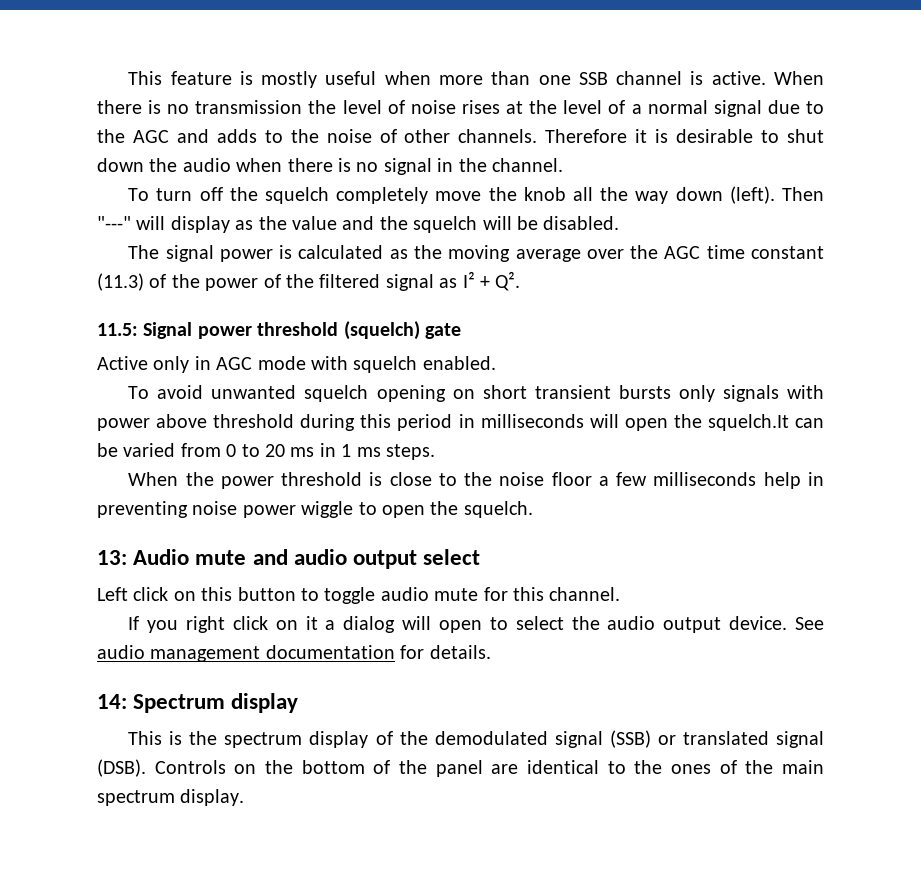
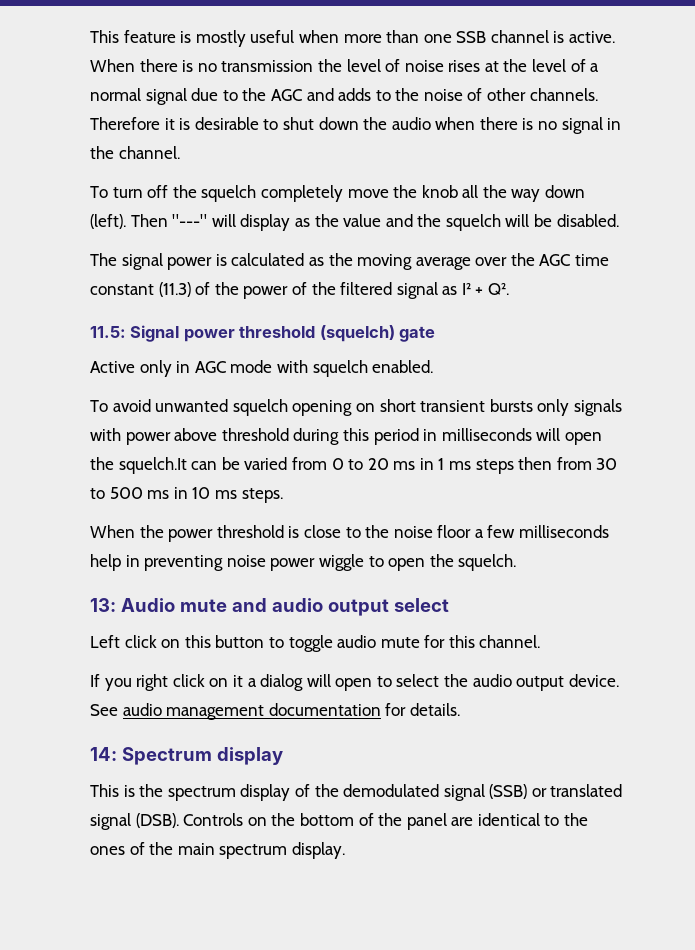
- To avoid unwanted squelch opening on short transient bursts only signals with power above threshold during this period in milliseconds will open the squelch.It can be varied from 0 to 20 ms in 1 ms steps.
+ To avoid unwanted squelch opening on short transient bursts only signals with power above threshold during this period in milliseconds will open the squelch.It can be varied from 0 to 20 ms in 1 ms steps then from 30 to 500 ms in 10 ms steps.

